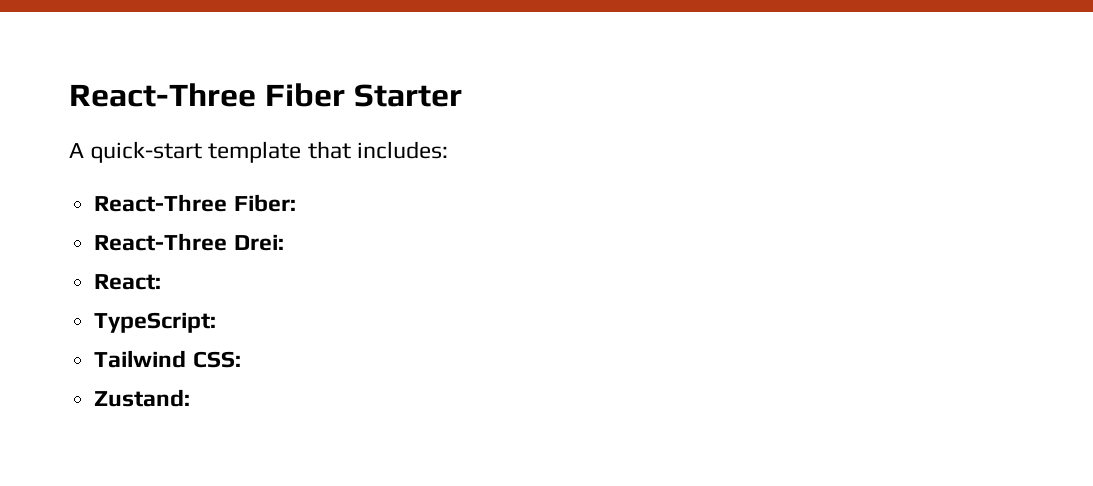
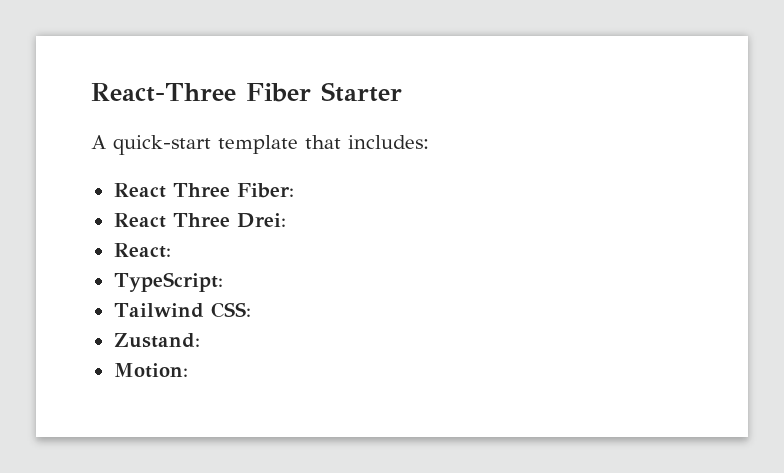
- React-Three Fiber:
+ React Three Fiber:
- React-Three Drei:
+ React Three Drei:
+ Motion:

